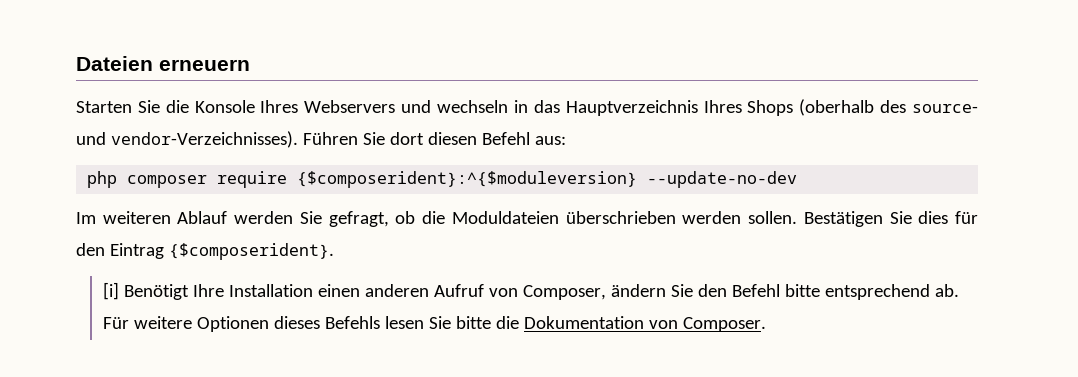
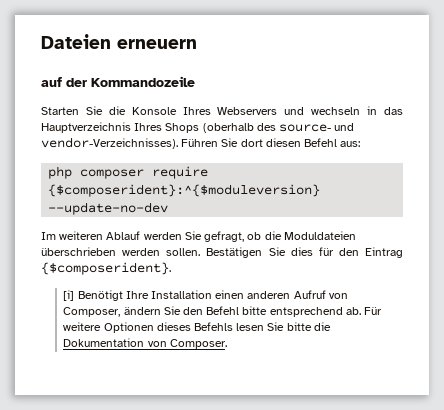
+ auf der Kommandozeile

